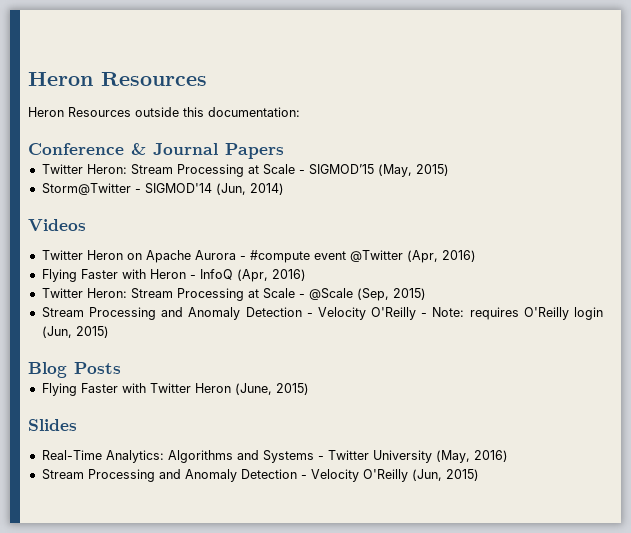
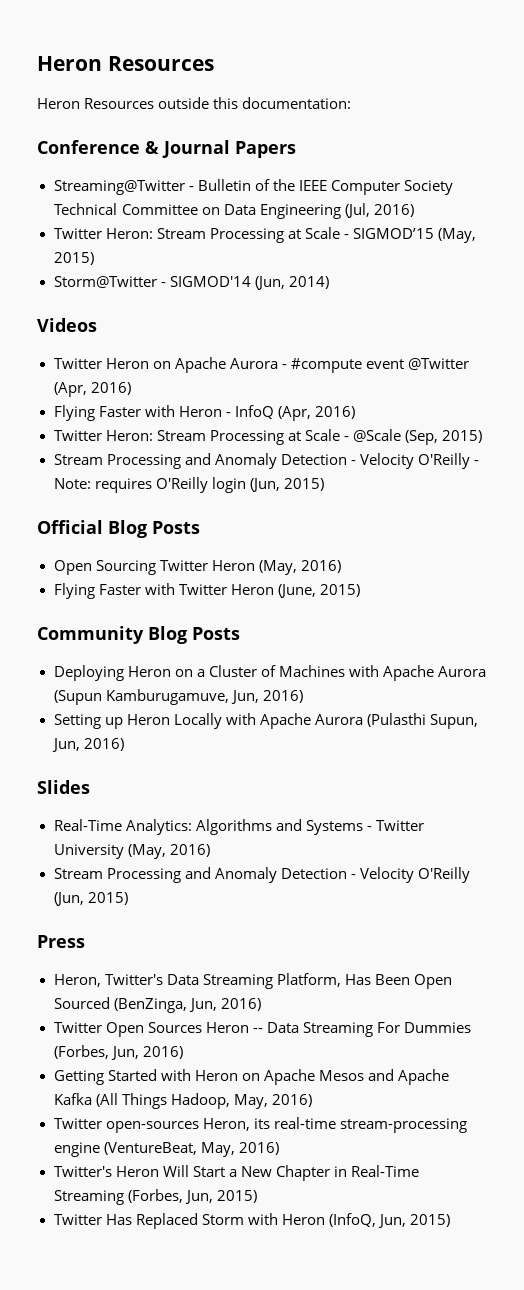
+ Streaming@Twitter - Bulletin of the IEEE Computer Society Technical Committee on Data Engineering (Jul, 2016)
- Blog Posts
+ Official Blog Posts
+ Open Sourcing Twitter Heron (May, 2016)
+ Community Blog Posts
+ Deploying Heron on a Cluster of Machines with Apache Aurora (Supun Kamburugamuve, Jun, 2016)
+ Setting up Heron Locally with Apache Aurora (Pulasthi Supun, Jun, 2016)
+ Press
+ Heron, Twitter's Data Streaming Platform, Has Been Open Sourced (BenZinga, Jun, 2016)
+ Twitter Open Sources Heron -- Data Streaming For Dummies (Forbes, Jun, 2016)
+ Getting Started with Heron on Apache Mesos and Apache Kafka (All Things Hadoop, May, 2016)
+ Twitter open-sources Heron, its real-time stream-processing engine (VentureBeat, May, 2016)
+ Twitter's Heron Will Start a New Chapter in Real-Time Streaming (Forbes, Jun, 2015)
+ Twitter Has Replaced Storm with Heron (InfoQ, Jun, 2015)

